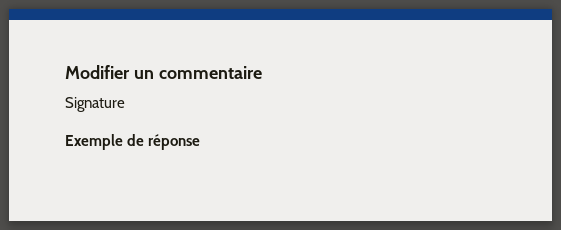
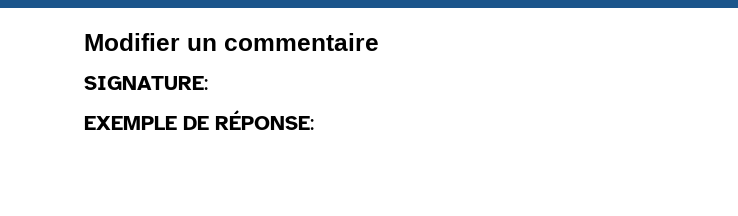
- Signature
- Exemple de réponse
+ SIGNATURE:
+ EXEMPLE DE RÉPONSE:

